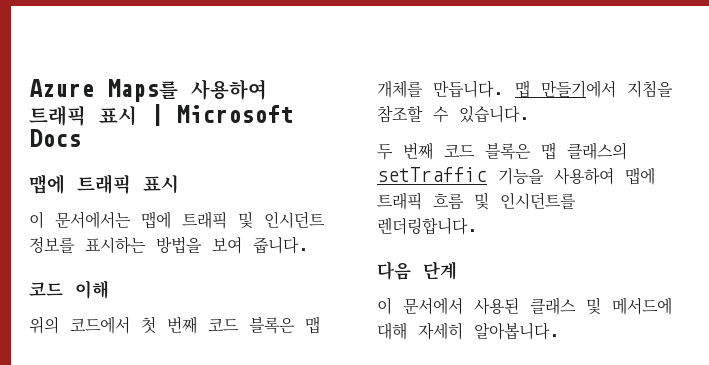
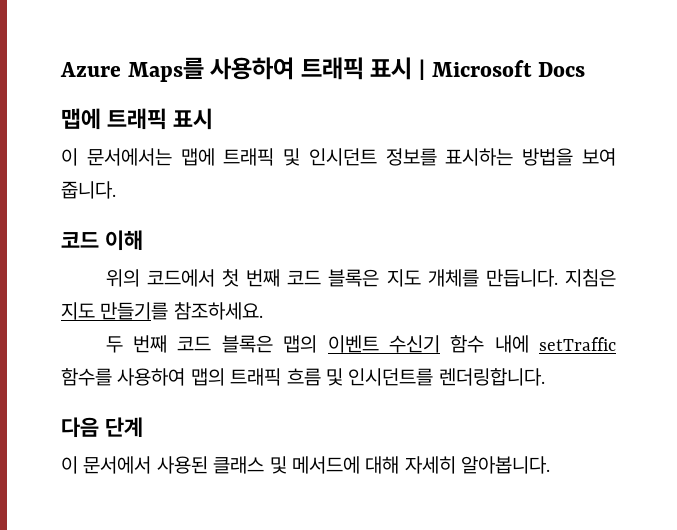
- 위의 코드에서 첫 번째 코드 블록은 맵 개체를 만듭니다.
+ 위의 코드에서 첫 번째 코드 블록은 지도 개체를 만듭니다.
- 맵 만들기에서 지침을 참조할 수 있습니다.
- 두 번째 코드 블록은 맵 클래스의 setTraffic 기능을 사용하여 맵에 트래픽 흐름 및 인시던트를 렌더링합니다.
+ 지침은 지도 만들기를 참조하세요.
+ 두 번째 코드 블록은 맵의 이벤트 수신기 함수 내에 setTraffic 함수를 사용하여 맵의 트래픽 흐름 및 인시던트를 렌더링합니다.

